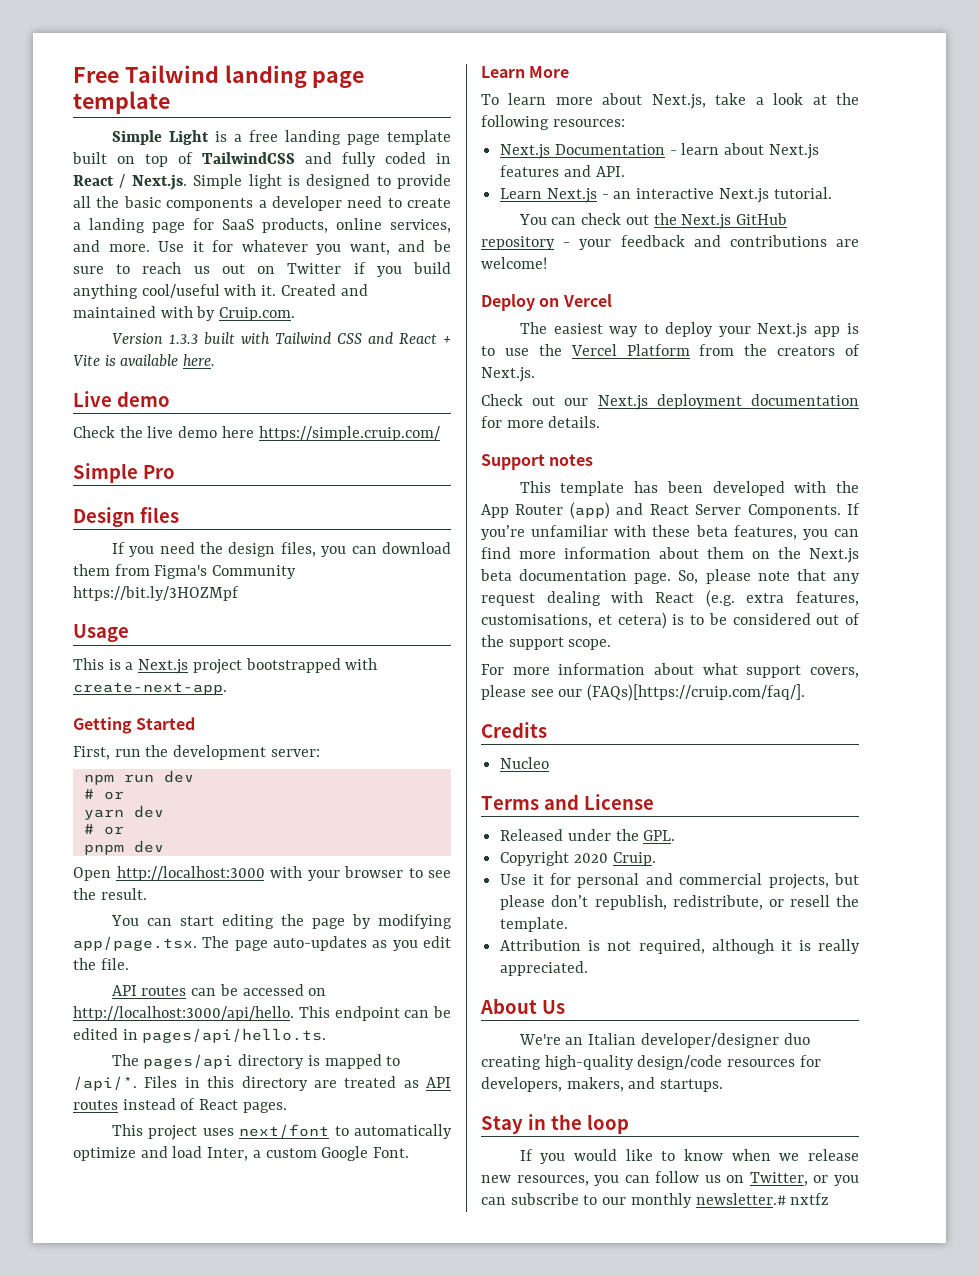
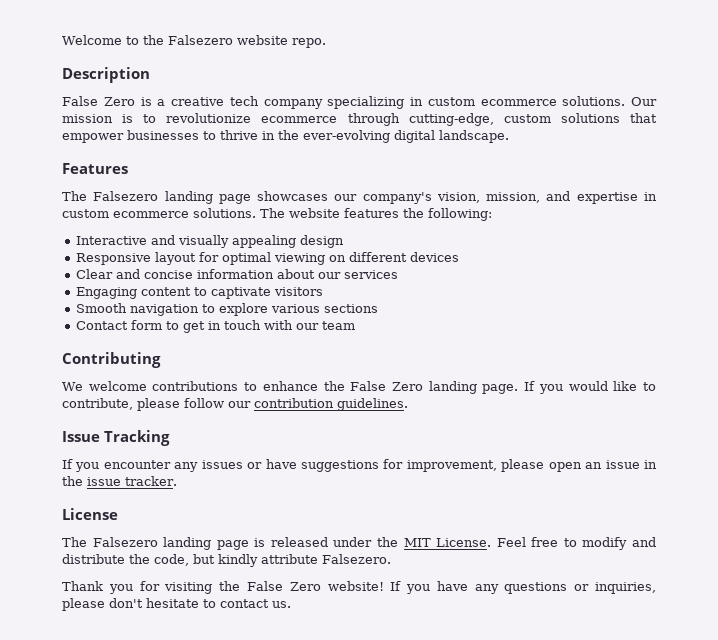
- Free Tailwind landing page template
- Simple Light is a free landing page template built on top of TailwindCSS and fully coded in React / Next.js. Simple light is designed to provide all the basic components a developer need to create a landing page for SaaS products, online services, and more. Use it for whatever you want, and be sure to reach us out on Twitter if you build anything cool/useful with it. Created and maintained with by Cruip.com.
- Version 1.3.3 built with Tailwind CSS and React + Vite is available here.
- Live demo
- Check the live demo here https://simple.cruip.com/
- Simple Pro
- Design files
- If you need the design files, you can download them from Figma's Community https://bit.ly/3HOZMpf
- Usage
- This is a Next.js project bootstrapped with create-next-app.
- Getting Started
- First, run the development server:
- npm run dev
- # or
- yarn dev
- # or
- pnpm dev
- Open http://localhost:3000 with your browser to see the result.
- You can start editing the page by modifying app/page.tsx. The page auto-updates as you edit the file.
- API routes can be accessed on http://localhost:3000/api/hello. This endpoint can be edited in pages/api/hello.ts.
- The pages/api directory is mapped to /api/*. Files in this directory are treated as API routes instead of React pages.
- This project uses next/font to automatically optimize and load Inter, a custom Google Font.
- Learn More
- To learn more about Next.js, take a look at the following resources:
- Next.js Documentation - learn about Next.js features and API.
- Learn Next.js - an interactive Next.js tutorial.
- You can check out the Next.js GitHub repository - your feedback and contributions are welcome!
- Deploy on Vercel
- The easiest way to deploy your Next.js app is to use the Vercel Platform from the creators of Next.js.
- Check out our Next.js deployment documentation for more details.
- Support notes
- This template has been developed with the App Router (app) and React Server Components. If you’re unfamiliar with these beta features, you can find more information about them on the Next.js beta documentation page. So, please note that any request dealing with React (e.g. extra features, customisations, et cetera) is to be considered out of the support scope.
- For more information about what support covers, please see our (FAQs)[https://cruip.com/faq/].
- Credits
- Nucleo
- Terms and License
- Released under the GPL.
- Copyright 2020 Cruip.
- Use it for personal and commercial projects, but please don’t republish, redistribute, or resell the template.
- Attribution is not required, although it is really appreciated.
- About Us
- We're an Italian developer/designer duo creating high-quality design/code resources for developers, makers, and startups.
- Stay in the loop
- If you would like to know when we release new resources, you can follow us on Twitter, or you can subscribe to our monthly newsletter.# nxtfz
+ Welcome to the Falsezero website repo.
+ Description
+ False Zero is a creative tech company specializing in custom ecommerce solutions. Our mission is to revolutionize ecommerce through cutting-edge, custom solutions that empower businesses to thrive in the ever-evolving digital landscape.
+ Features
+ The Falsezero landing page showcases our company's vision, mission, and expertise in custom ecommerce solutions. The website features the following:
+ Interactive and visually appealing design
+ Responsive layout for optimal viewing on different devices
+ Clear and concise information about our services
+ Engaging content to captivate visitors
+ Smooth navigation to explore various sections
+ Contact form to get in touch with our team
+ Contributing
+ We welcome contributions to enhance the False Zero landing page. If you would like to contribute, please follow our contribution guidelines.
+ Issue Tracking
+ If you encounter any issues or have suggestions for improvement, please open an issue in the issue tracker.
+ License
+ The Falsezero landing page is released under the MIT License. Feel free to modify and distribute the code, but kindly attribute Falsezero.
+ Thank you for visiting the False Zero website! If you have any questions or inquiries, please don't hesitate to contact us.

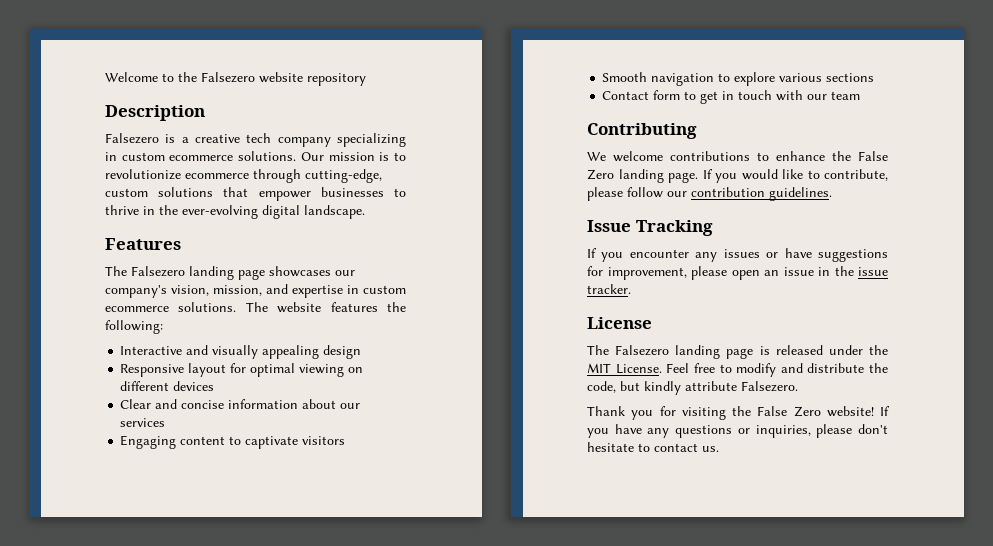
- Welcome to the Falsezero website repo.
+ Welcome to the Falsezero website repository
- False Zero is a creative tech company specializing in custom ecommerce solutions.
+ Falsezero is a creative tech company specializing in custom ecommerce solutions.

